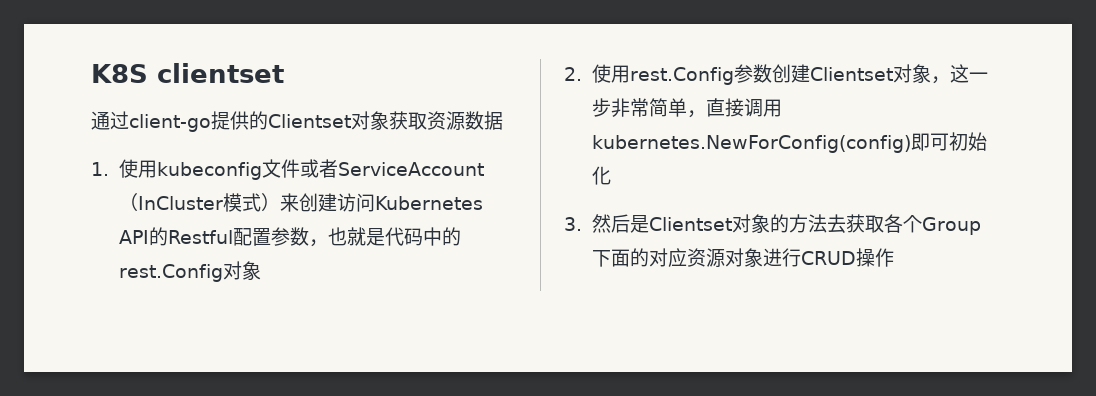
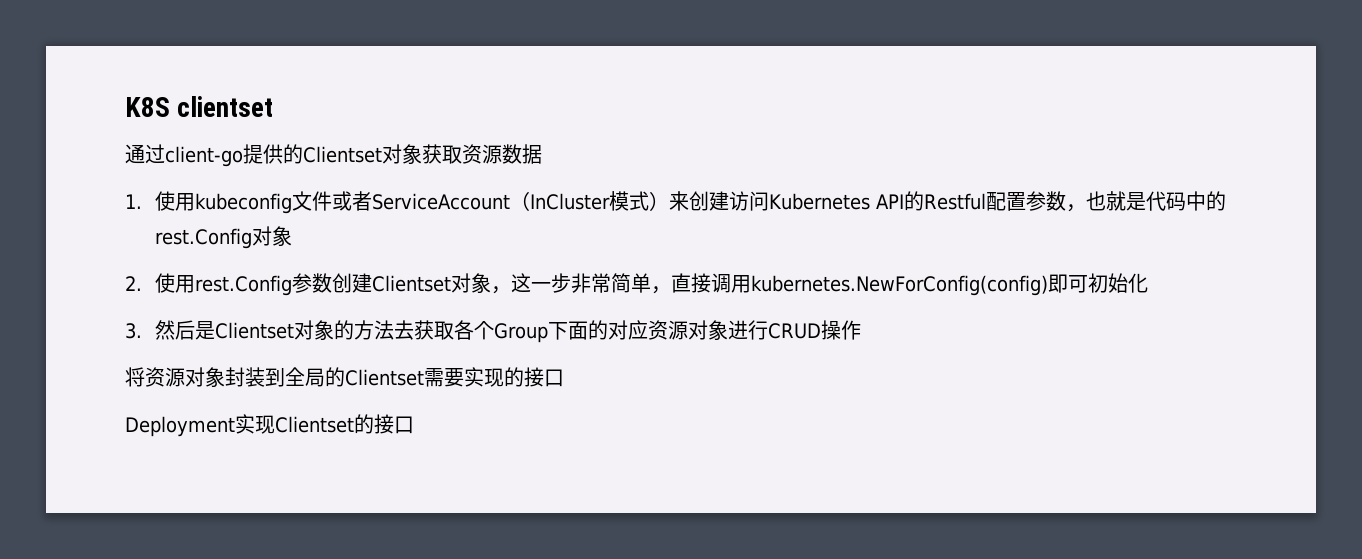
+ 将资源对象封装到全局的Clientset需要实现的接口
+ Deployment实现Clientset的接口

